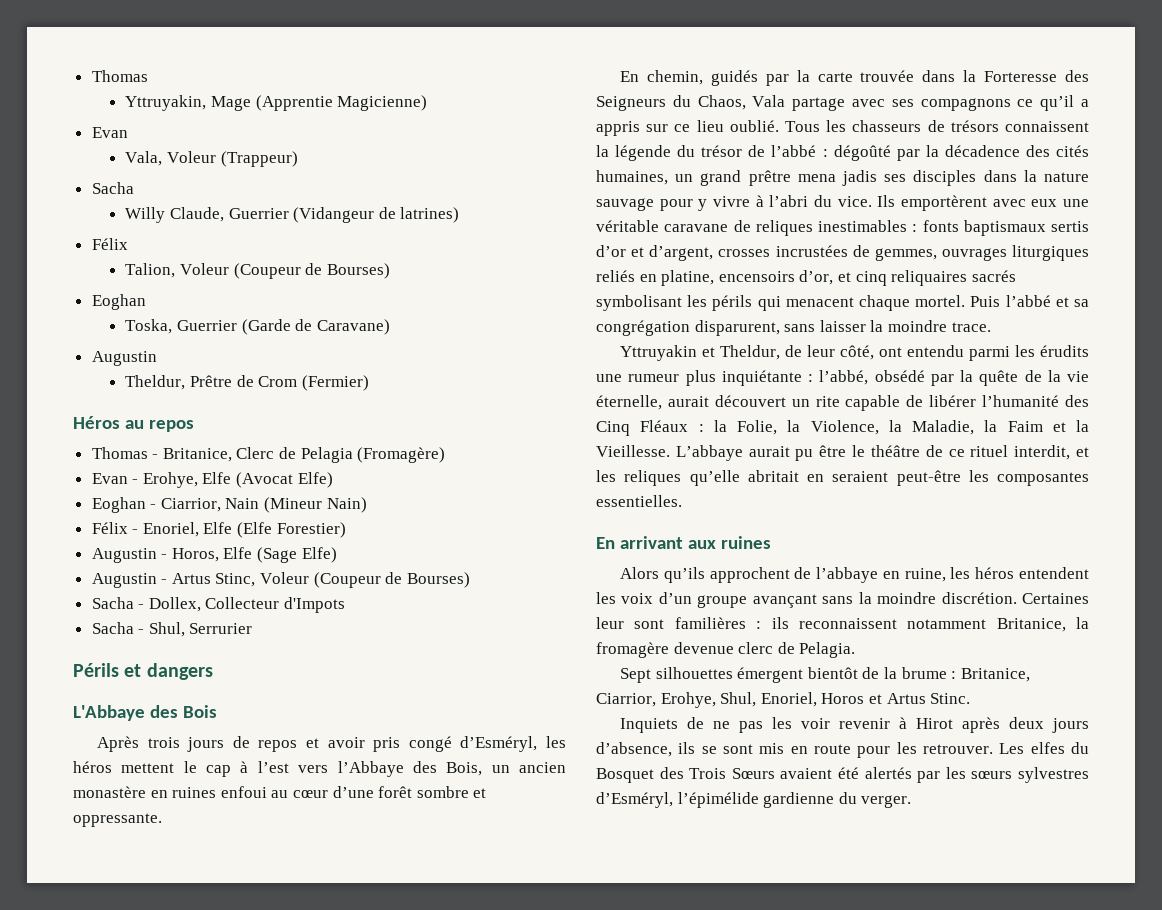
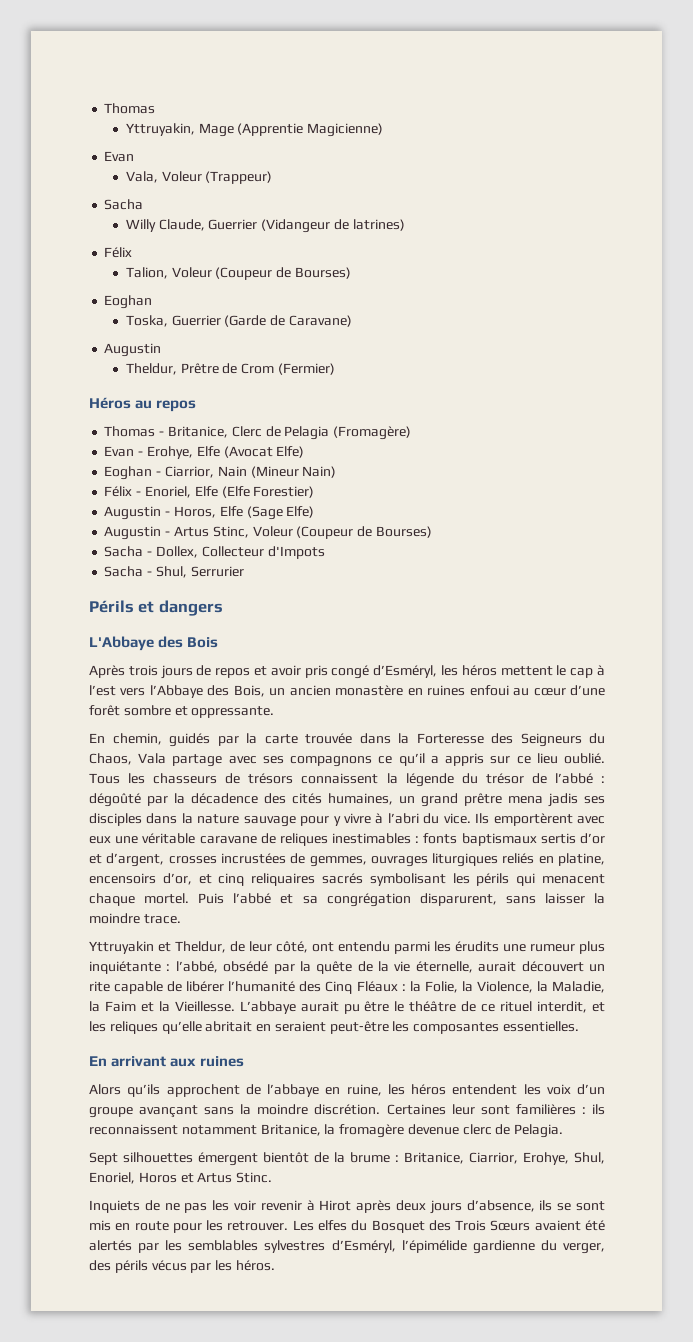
- Les elfes du Bosquet des Trois Sœurs avaient été alertés par les sœurs sylvestres d’Esméryl, l’épimélide gardienne du verger.
+ Les elfes du Bosquet des Trois Sœurs avaient été alertés par les semblables sylvestres d’Esméryl, l’épimélide gardienne du verger, des périls vécus par les héros.

